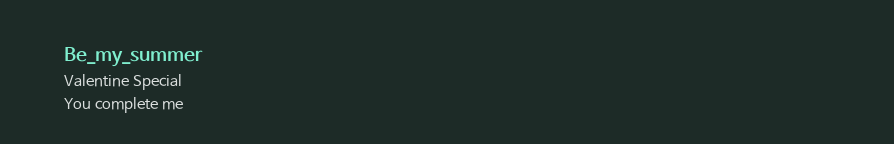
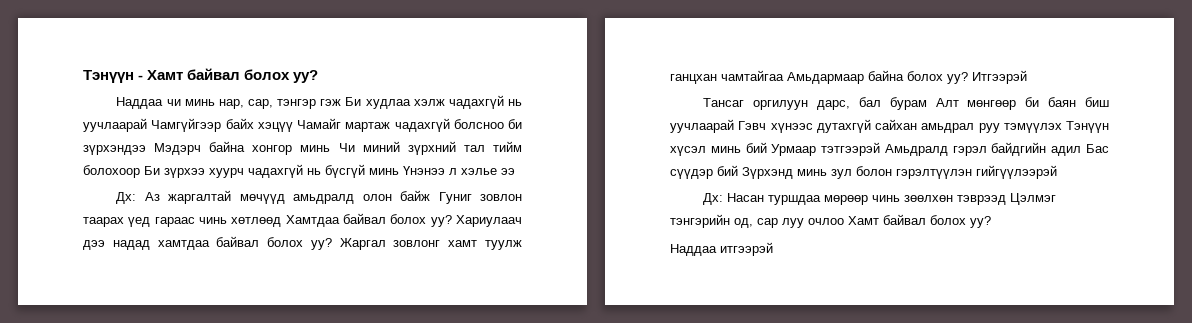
- Be_my_summer
- Valentine Special
- You complete me
+ Тэнүүн - Хамт байвал болох уу?
+ Наддаа чи минь нар, сар, тэнгэр гэж Би худлаа хэлж чадахгүй нь уучлаарай Чамгүйгээр байх хэцүү Чамайг мартаж чадахгүй болсноо би зүрхэндээ Мэдэрч байна хонгор минь Чи миний зүрхний тал тийм болохоор Би зүрхээ хуурч чадахгүй нь бүсгүй минь Үнэнээ л хэлье ээ
+ Дх: Аз жаргалтай мөчүүд амьдралд олон байж Гуниг зовлон таарах үед гараас чинь хөтлөөд Хамтдаа байвал болох уу? Хариулаач дээ надад хамтдаа байвал болох уу? Жаргал зовлонг хамт туулж ганцхан чамтайгаа Амьдармаар байна болох уу? Итгээрэй
+ Тансаг оргилуун дарс, бал бурам Алт мөнгөөр би баян биш уучлаарай Гэвч хүнээс дутахгүй сайхан амьдрал руу тэмүүлэх Тэнүүн хүсэл минь бий Урмаар тэтгээрэй Амьдралд гэрэл байдгийн адил Бас сүүдэр бий Зүрхэнд минь зул болон гэрэлтүүлэн гийгүүлээрэй
+ Дх: Насан туршдаа мөрөөр чинь зөөлхөн тэврээд Цэлмэг тэнгэрийн од, сар луу очлоо Хамт байвал болох уу?
+ Наддаа итгээрэй

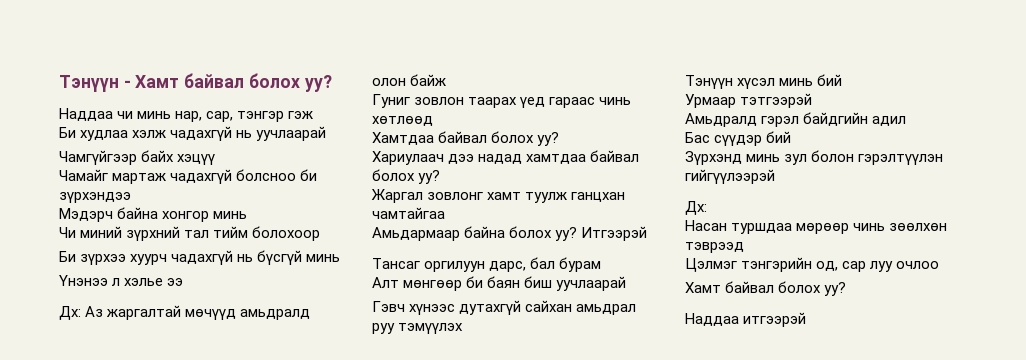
- Наддаа чи минь нар, сар, тэнгэр гэж Би худлаа хэлж чадахгүй нь уучлаарай Чамгүйгээр байх хэцүү Чамайг мартаж чадахгүй болсноо би зүрхэндээ Мэдэрч байна хонгор минь Чи миний зүрхний тал тийм болохоор Би зүрхээ хуурч чадахгүй нь бүсгүй минь Үнэнээ л хэлье ээ
+ Наддаа чи минь нар, сар, тэнгэр гэж
+ Би худлаа хэлж чадахгүй нь уучлаарай
+ Чамгүйгээр байх хэцүү
+ Чамайг мартаж чадахгүй болсноо би зүрхэндээ
+ Мэдэрч байна хонгор минь
+ Чи миний зүрхний тал тийм болохоор
+ Би зүрхээ хуурч чадахгүй нь бүсгүй минь
+ Үнэнээ л хэлье ээ
- Дх: Аз жаргалтай мөчүүд амьдралд олон байж Гуниг зовлон таарах үед гараас чинь хөтлөөд Хамтдаа байвал болох уу? Хариулаач дээ надад хамтдаа байвал болох уу? Жаргал зовлонг хамт туулж ганцхан чамтайгаа Амьдармаар байна болох уу?
+ Дх: Аз жаргалтай мөчүүд амьдралд олон байж
+ Гуниг зовлон таарах үед гараас чинь хөтлөөд
+ Хамтдаа байвал болох уу?
+ Хариулаач дээ надад хамтдаа байвал болох уу?
+ Жаргал зовлонг хамт туулж ганцхан чамтайгаа
+ Амьдармаар байна болох уу?
- Тансаг оргилуун дарс, бал бурам Алт мөнгөөр би баян биш уучлаарай Гэвч хүнээс дутахгүй сайхан амьдрал руу тэмүүлэх Тэнүүн хүсэл минь бий Урмаар тэтгээрэй Амьдралд гэрэл байдгийн адил Бас сүүдэр бий Зүрхэнд минь зул болон гэрэлтүүлэн гийгүүлээрэй
- Дх: Насан туршдаа мөрөөр чинь зөөлхөн тэврээд Цэлмэг тэнгэрийн од, сар луу очлоо Хамт байвал болох уу?
+ Тансаг оргилуун дарс, бал бурам
+ Алт мөнгөөр би баян биш уучлаарай
+ Гэвч хүнээс дутахгүй сайхан амьдрал руу тэмүүлэх
+ Тэнүүн хүсэл минь бий
+ Урмаар тэтгээрэй
+ Амьдралд гэрэл байдгийн адил
+ Бас сүүдэр бий
+ Зүрхэнд минь зул болон гэрэлтүүлэн гийгүүлээрэй
+ Дх:
+ Насан туршдаа мөрөөр чинь зөөлхөн тэврээд
+ Цэлмэг тэнгэрийн од, сар луу очлоо
+ Хамт байвал болох уу?

